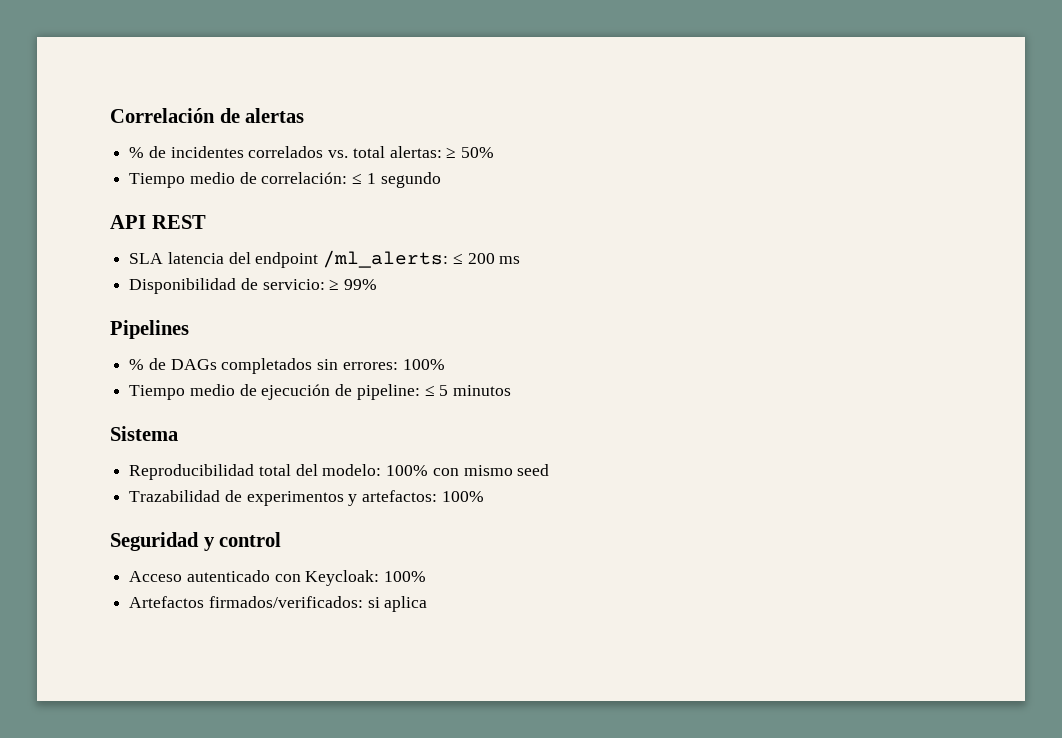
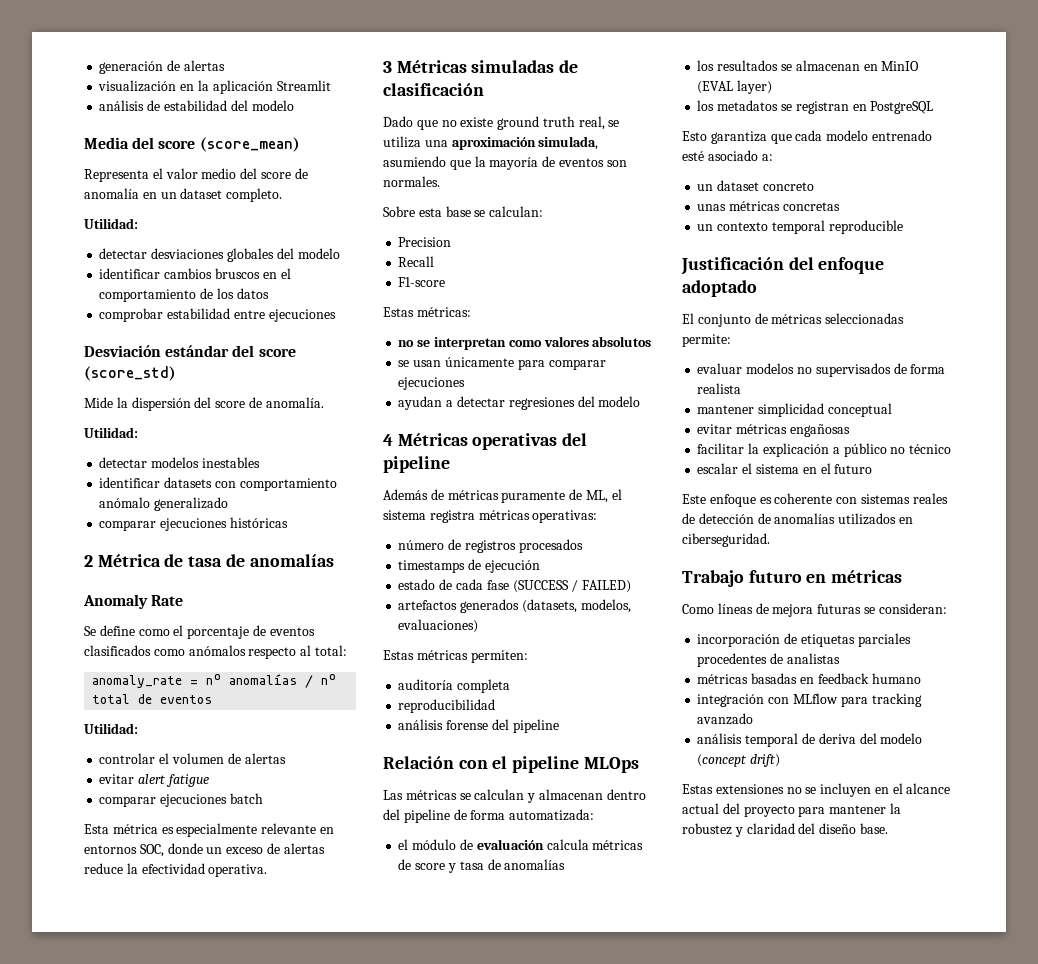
- Correlación de alertas
- % de incidentes correlados vs. total alertas: ≥ 50%
- Tiempo medio de correlación: ≤ 1 segundo
- API REST
- SLA latencia del endpoint /ml_alerts: ≤ 200 ms
- Disponibilidad de servicio: ≥ 99%
- Pipelines
- % de DAGs completados sin errores: 100%
- Tiempo medio de ejecución de pipeline: ≤ 5 minutos
- Sistema
- Reproducibilidad total del modelo: 100% con mismo seed
- Trazabilidad de experimentos y artefactos: 100%
- Seguridad y control
- Acceso autenticado con Keycloak: 100%
- Artefactos firmados/verificados: si aplica
+ generación de alertas
+ visualización en la aplicación Streamlit
+ análisis de estabilidad del modelo
+ Media del score (score_mean)
+ Representa el valor medio del score de anomalía en un dataset completo.
+ Utilidad:
+ detectar desviaciones globales del modelo
+ identificar cambios bruscos en el comportamiento de los datos
+ comprobar estabilidad entre ejecuciones
+ Desviación estándar del score (score_std)
+ Mide la dispersión del score de anomalía.
+ Utilidad:
+ detectar modelos inestables
+ identificar datasets con comportamiento anómalo generalizado
+ comparar ejecuciones históricas
+ 2 Métrica de tasa de anomalías
+ Anomaly Rate
+ Se define como el porcentaje de eventos clasificados como anómalos respecto al total:
+ anomaly_rate = nº anomalías / nº total de eventos
+ Utilidad:
+ controlar el volumen de alertas
+ evitar alert fatigue
+ comparar ejecuciones batch
+ Esta métrica es especialmente relevante en entornos SOC, donde un exceso de alertas reduce la efectividad operativa.
+ 3 Métricas simuladas de clasificación
+ Dado que no existe ground truth real, se utiliza una aproximación simulada, asumiendo que la mayoría de eventos son normales.
+ Sobre esta base se calculan:
+ Precision
+ Recall
+ F1-score
+ Estas métricas:
+ no se interpretan como valores absolutos
+ se usan únicamente para comparar ejecuciones
+ ayudan a detectar regresiones del modelo
+ 4 Métricas operativas del pipeline
+ Además de métricas puramente de ML, el sistema registra métricas operativas:
+ número de registros procesados
+ timestamps de ejecución
+ estado de cada fase (SUCCESS / FAILED)
+ artefactos generados (datasets, modelos, evaluaciones)
+ Estas métricas permiten:
+ auditoría completa
+ reproducibilidad
+ análisis forense del pipeline
+ Relación con el pipeline MLOps
+ Las métricas se calculan y almacenan dentro del pipeline de forma automatizada:
+ el módulo de evaluación calcula métricas de score y tasa de anomalías
+ los resultados se almacenan en MinIO (EVAL layer)
+ los metadatos se registran en PostgreSQL
+ Esto garantiza que cada modelo entrenado esté asociado a:
+ un dataset concreto
+ unas métricas concretas
+ un contexto temporal reproducible
+ Justificación del enfoque adoptado
+ El conjunto de métricas seleccionadas permite:
+ evaluar modelos no supervisados de forma realista
+ mantener simplicidad conceptual
+ evitar métricas engañosas
+ facilitar la explicación a público no técnico
+ escalar el sistema en el futuro
+ Este enfoque es coherente con sistemas reales de detección de anomalías utilizados en ciberseguridad.
+ Trabajo futuro en métricas
+ Como líneas de mejora futuras se consideran:
+ incorporación de etiquetas parciales procedentes de analistas
+ métricas basadas en feedback humano
+ integración con MLflow para tracking avanzado
+ análisis temporal de deriva del modelo (concept drift)
+ Estas extensiones no se incluyen en el alcance actual del proyecto para mantener la robustez y claridad del diseño base.

